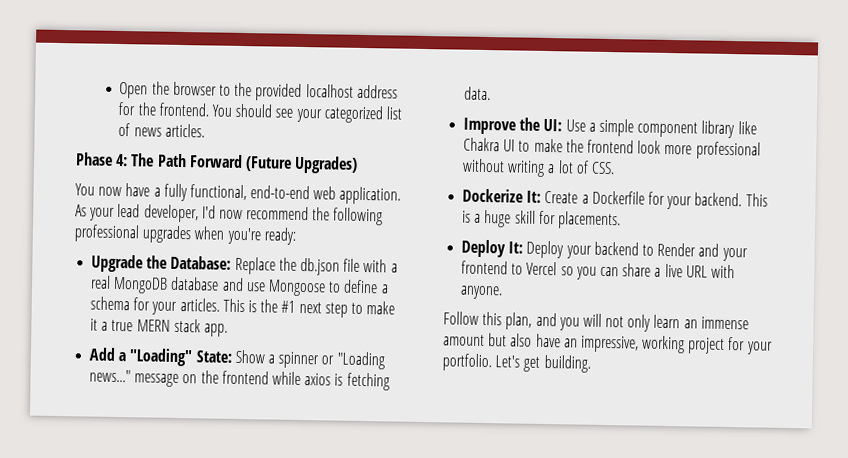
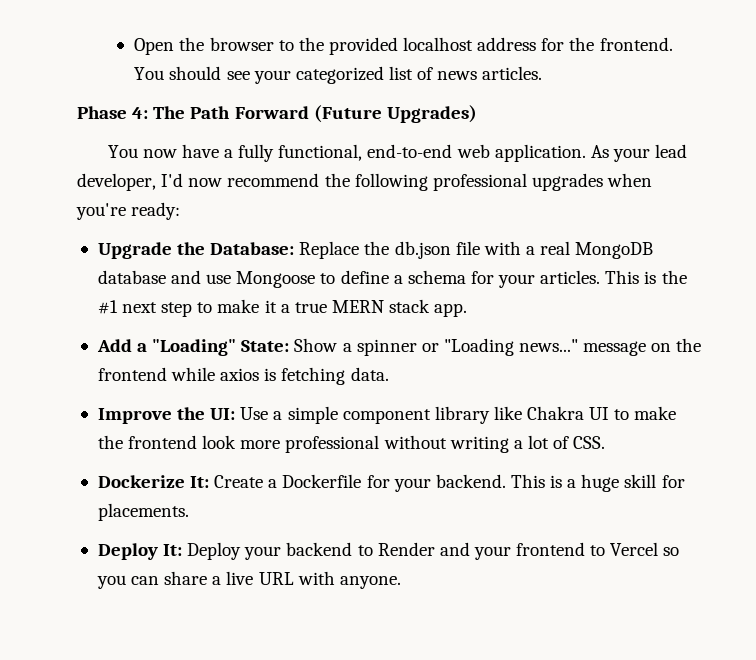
- Follow this plan, and you will not only learn an immense amount but also have an impressive, working project for your portfolio. Let's get building.

